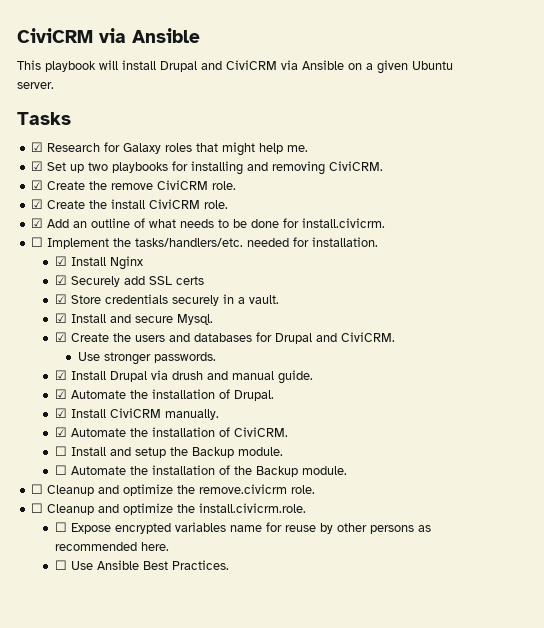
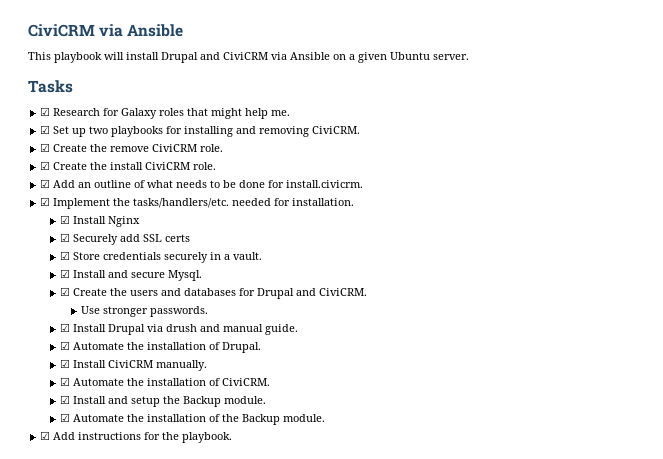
- ☐ Implement the tasks/handlers/etc. needed for installation.
+ ☑ Implement the tasks/handlers/etc. needed for installation.
- ☐ Install and setup the Backup module.
+ ☑ Install and setup the Backup module.
- ☐ Automate the installation of the Backup module.
+ ☑ Automate the installation of the Backup module.
- ☐ Cleanup and optimize the remove.civicrm role.
- ☐ Cleanup and optimize the install.civicrm.role.
- ☐ Expose encrypted variables name for reuse by other persons as recommended here.
- ☐ Use Ansible Best Practices.
+ ☑ Add instructions for the playbook.

